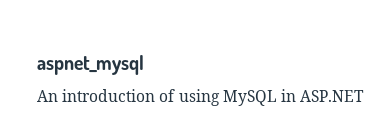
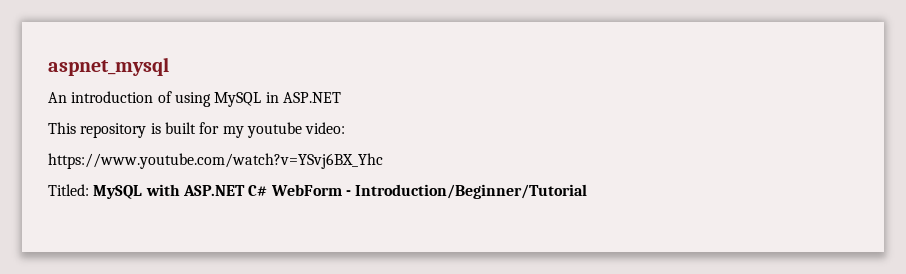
+ This repository is built for my youtube video:
+ https://www.youtube.com/watch?v=YSvj6BX_Yhc
+ Titled: MySQL with ASP.NET C# WebForm - Introduction/Beginner/Tutorial

